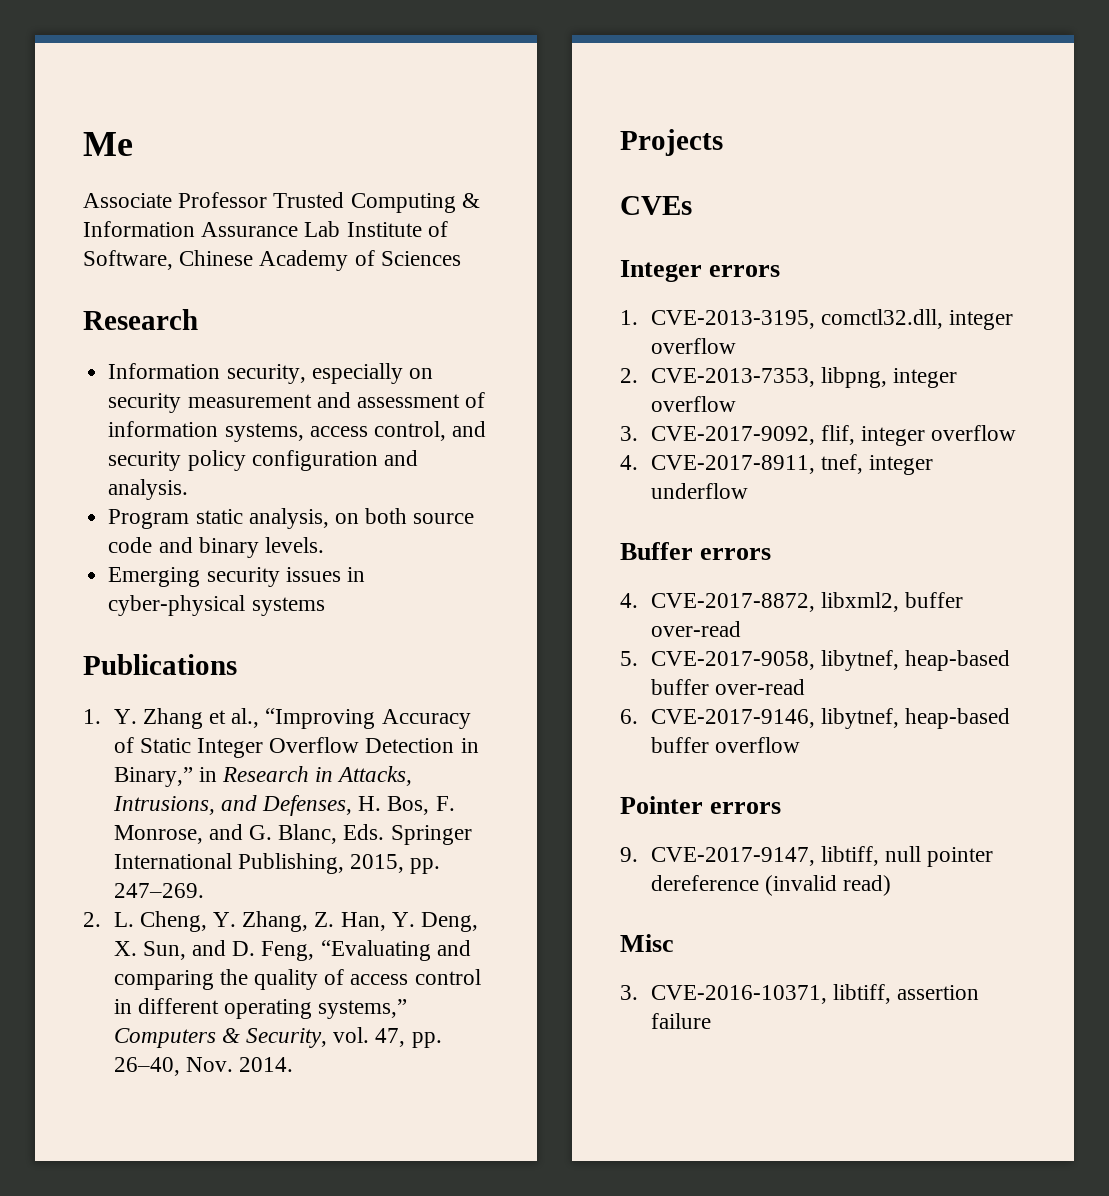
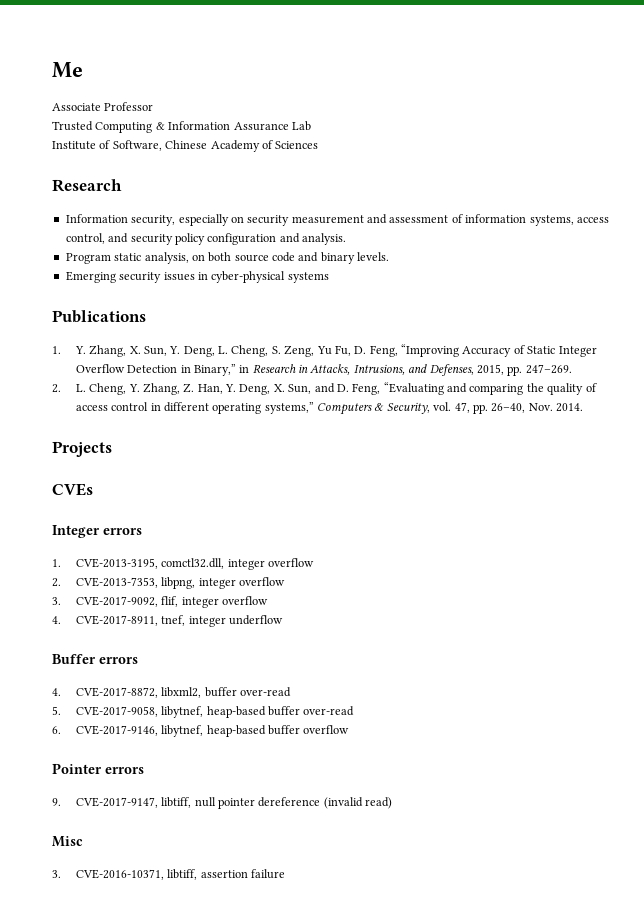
- Associate Professor Trusted Computing & Information Assurance Lab Institute of Software, Chinese Academy of Sciences
+ Associate Professor
+ Trusted Computing & Information Assurance Lab
+ Institute of Software, Chinese Academy of Sciences
- 1. Y. Zhang et al., “Improving Accuracy of Static Integer Overflow Detection in Binary,” in Research in Attacks, Intrusions, and Defenses, H. Bos, F. Monrose, and G. Blanc, Eds. Springer International Publishing, 2015, pp. 247–269.
+ 1. Y. Zhang, X. Sun, Y. Deng, L. Cheng, S. Zeng, Yu Fu, D. Feng, “Improving Accuracy of Static Integer Overflow Detection in Binary,” in Research in Attacks, Intrusions, and Defenses, 2015, pp. 247–269.

